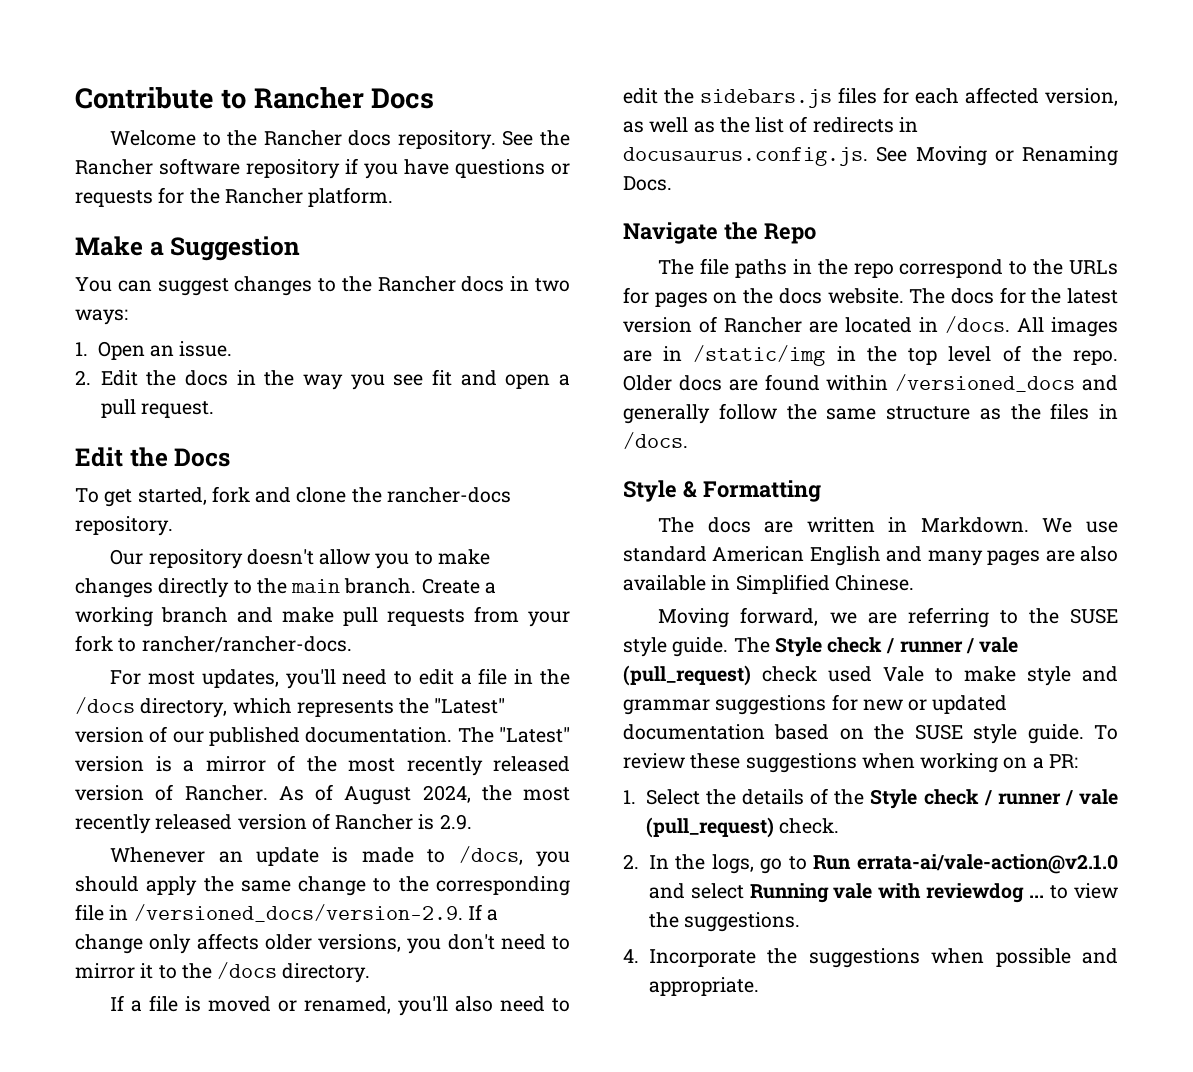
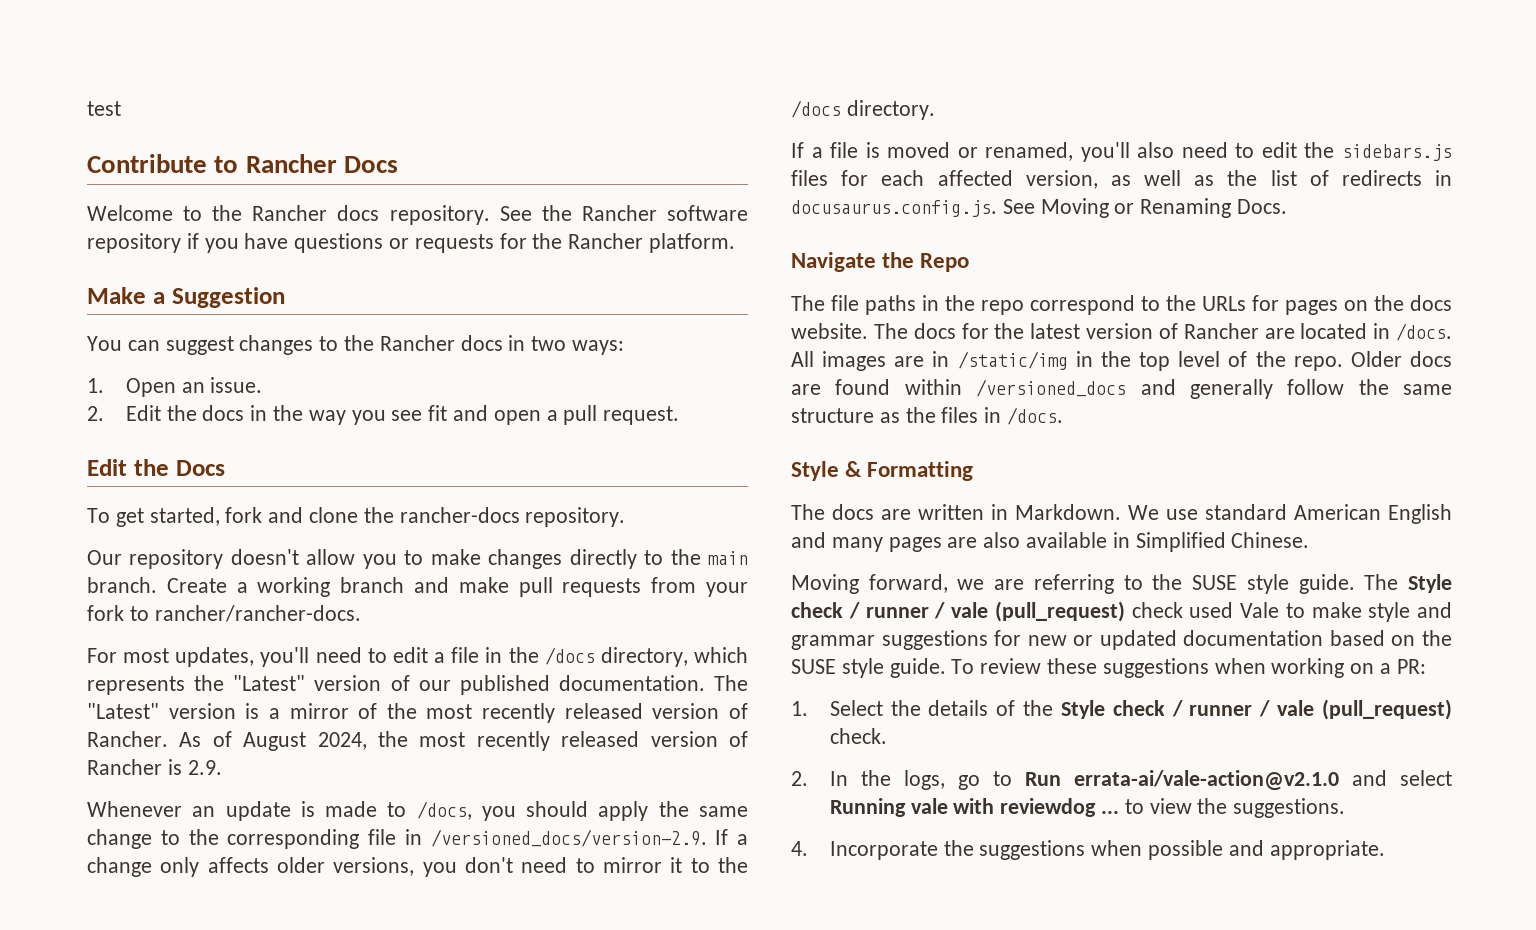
+ test

